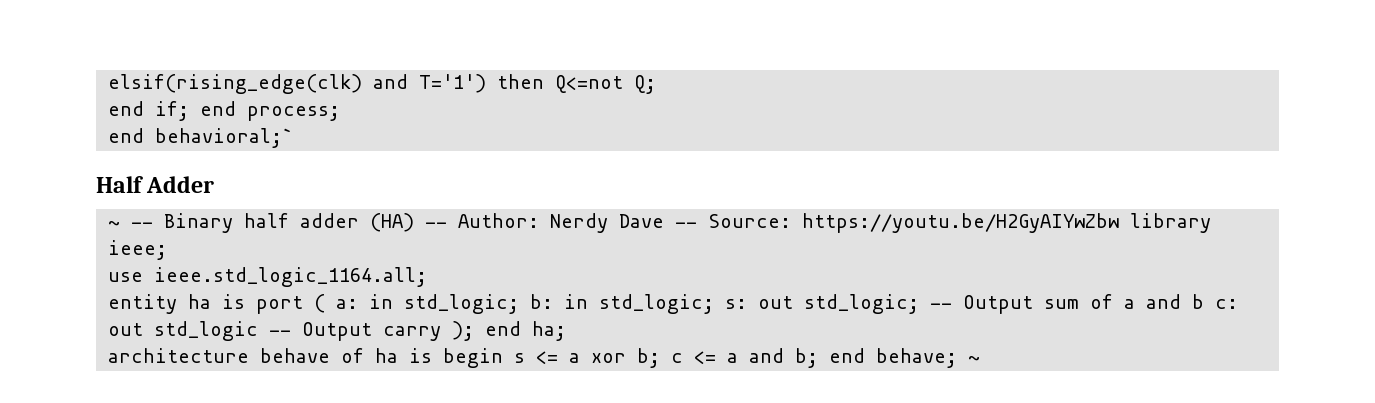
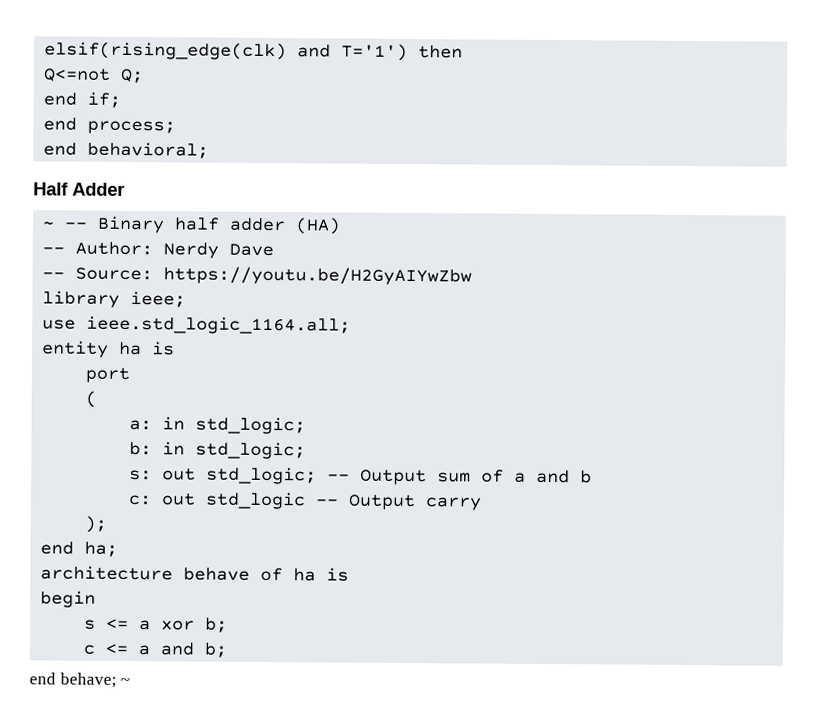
- elsif(rising_edge(clk) and T='1') then Q<=not Q;
+ elsif(rising_edge(clk) and T='1') then
+ Q<=not Q;
- end if; end process;
+ end if;
+ end process;
- end behavioral;`
+ end behavioral;
- ~ -- Binary half adder (HA) -- Author: Nerdy Dave -- Source: https://youtu.be/H2GyAIYwZbw library ieee;
+ ~ -- Binary half adder (HA)
+ -- Author: Nerdy Dave
+ -- Source: https://youtu.be/H2GyAIYwZbw
+ library ieee;
- entity ha is port ( a: in std_logic; b: in std_logic; s: out std_logic; -- Output sum of a and b c: out std_logic -- Output carry ); end ha;
+ entity ha is
+ port
+ (
+ a: in std_logic;
+ b: in std_logic;
+ s: out std_logic; -- Output sum of a and b
+ c: out std_logic -- Output carry
+ );
+ end ha;
- architecture behave of ha is begin s <= a xor b; c <= a and b; end behave; ~
+ architecture behave of ha is
+ begin
+ s <= a xor b;
+ c <= a and b;
+ end behave; ~

